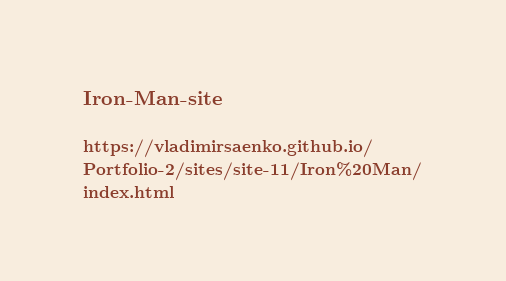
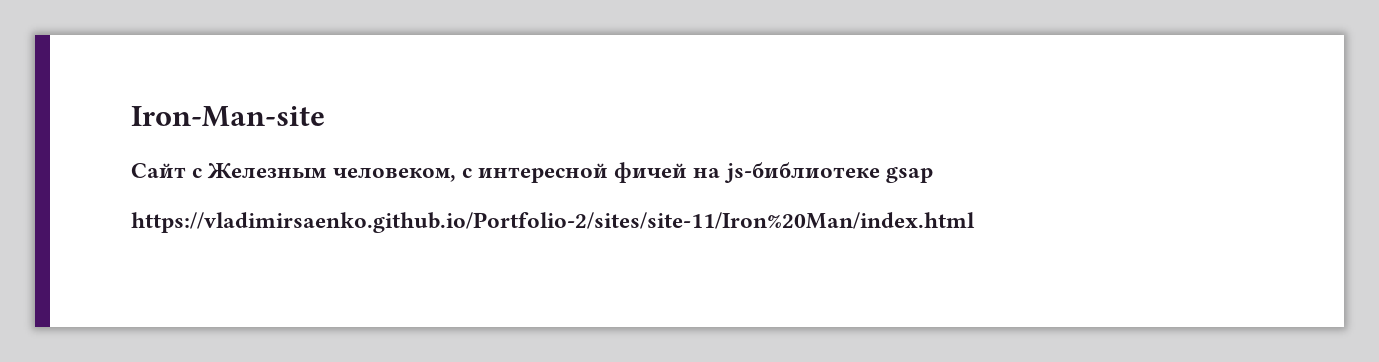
+ Сайт с Железным человеком, с интересной фичей на js-библиотеке gsap

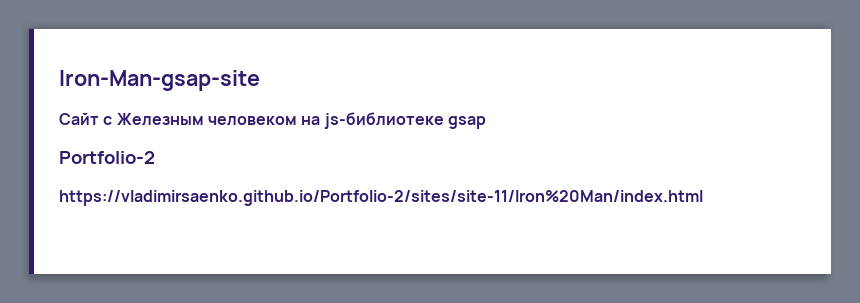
- Iron-Man-site
+ Iron-Man-gsap-site
- Сайт с Железным человеком, с интересной фичей на js-библиотеке gsap
+ Сайт с Железным человеком на js-библиотеке gsap
+ Portfolio-2

